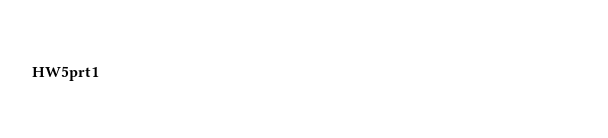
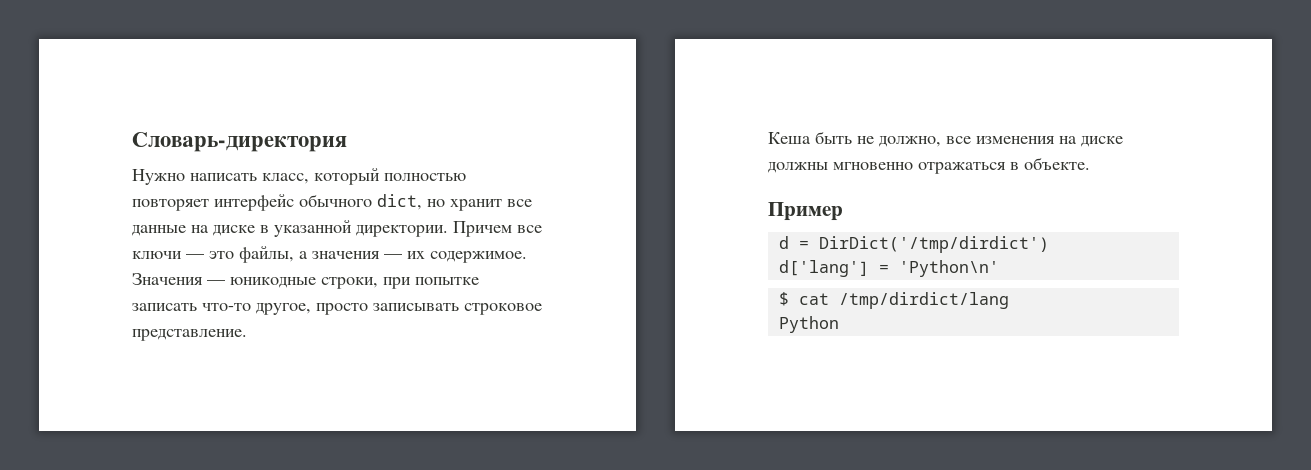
- HW5prt1
+ Словарь-директория
+ Нужно написать класс, который полностью повторяет интерфейс обычного dict, но хранит все данные на диске в указанной директории. Причем все ключи — это файлы, а значения — их содержимое. Значения — юникодные строки, при попытке записать что-то другое, просто записывать строковое представление.
+ Кеша быть не должно, все изменения на диске должны мгновенно отражаться в объекте.
+ Пример
+ d = DirDict('/tmp/dirdict')
+ d['lang'] = 'Python\n'
+ $ cat /tmp/dirdict/lang
+ Python

